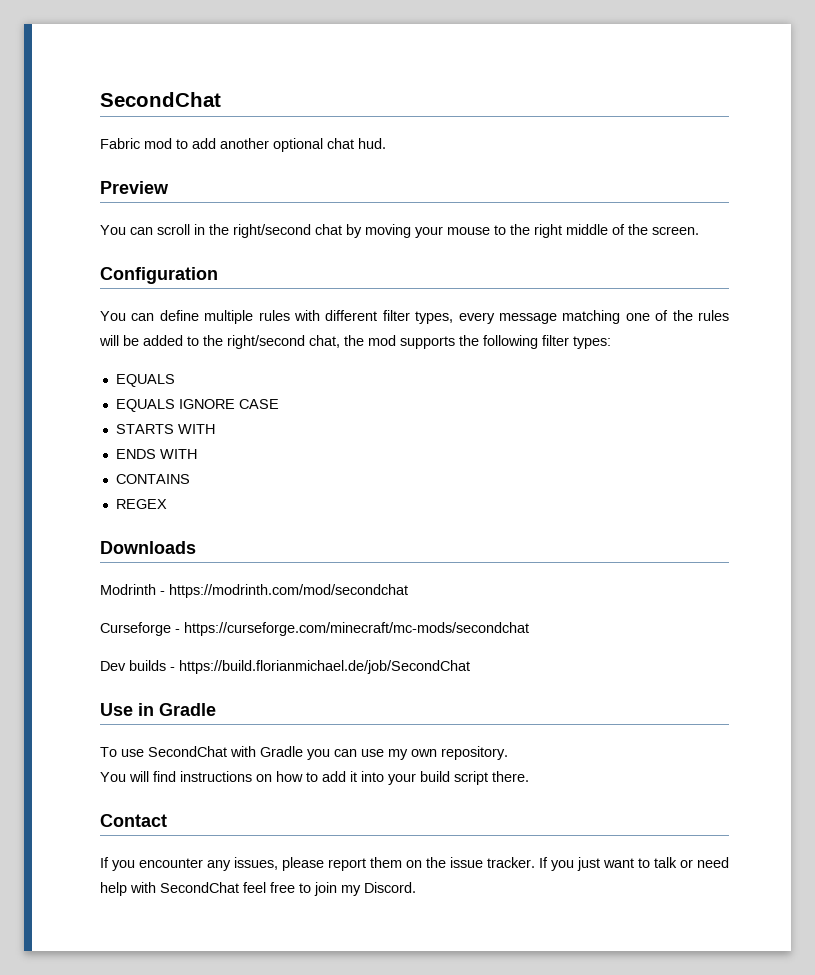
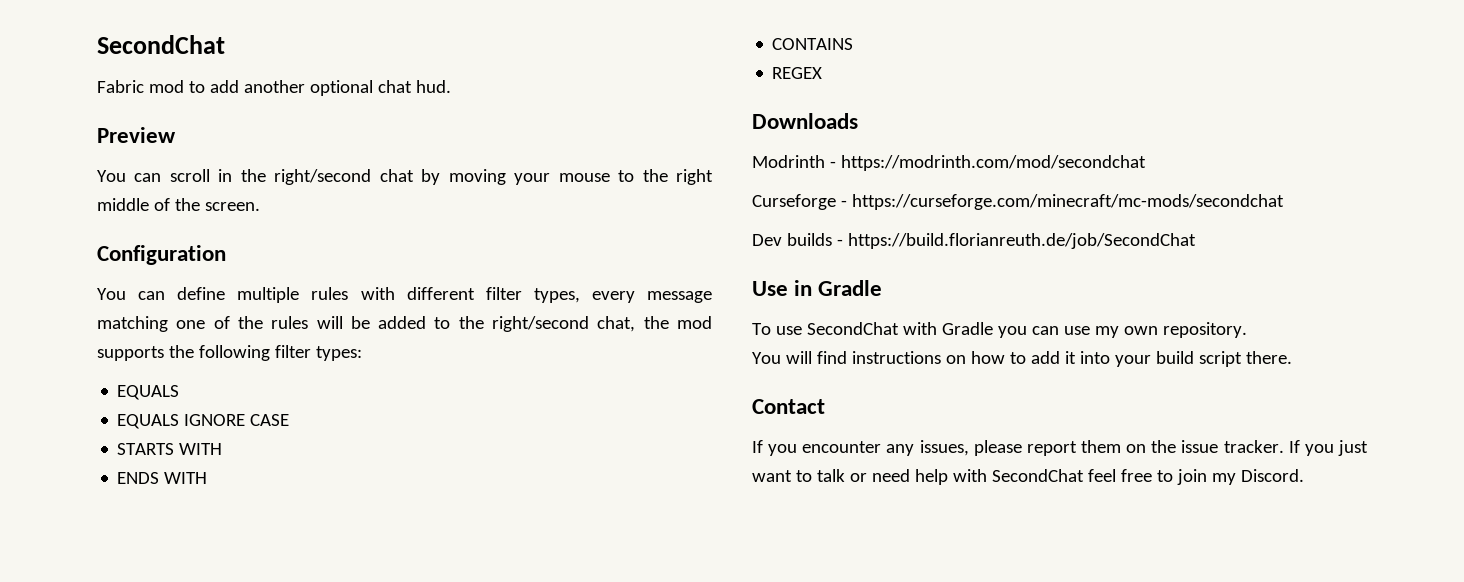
- Dev builds - https://build.florianmichael.de/job/SecondChat
+ Dev builds - https://build.florianreuth.de/job/SecondChat

